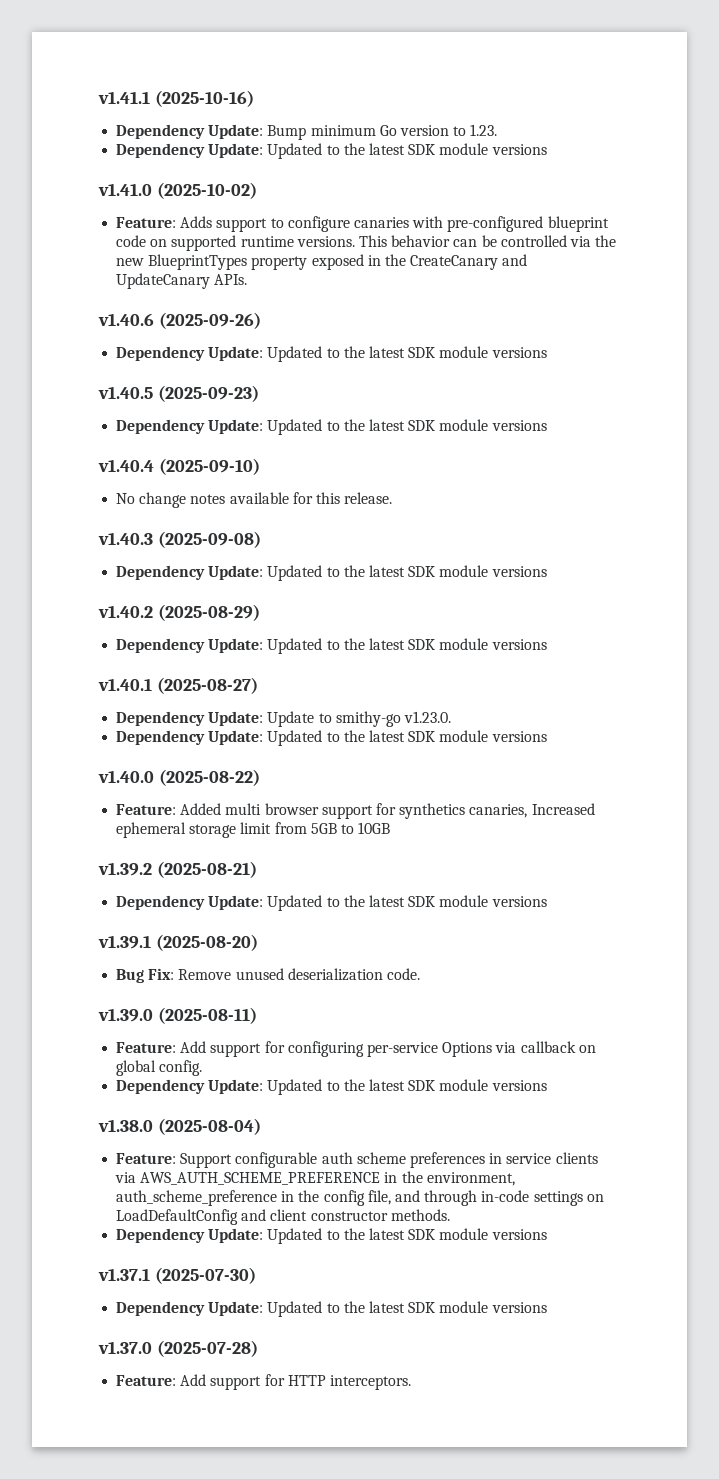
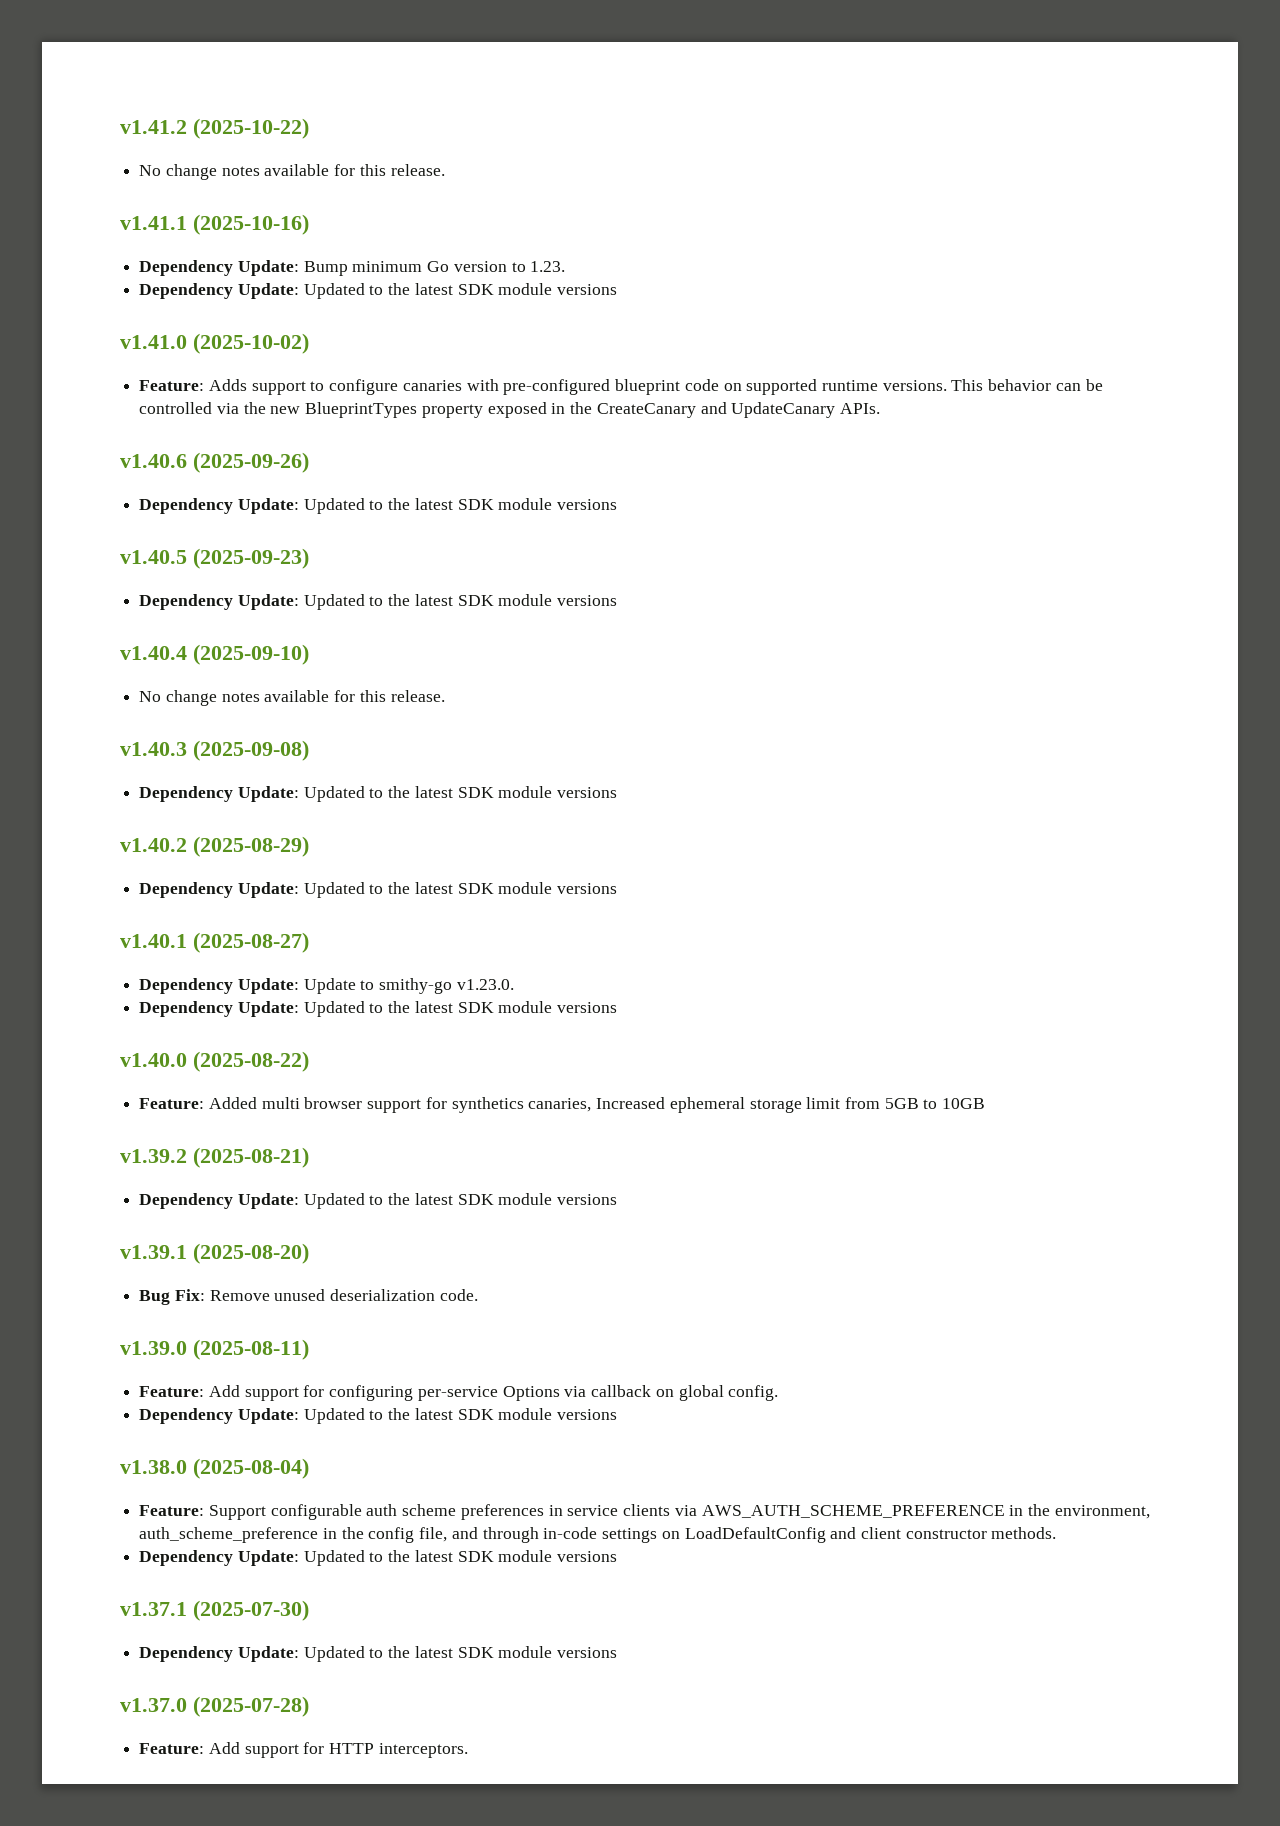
+ v1.41.2 (2025-10-22)
+ No change notes available for this release.

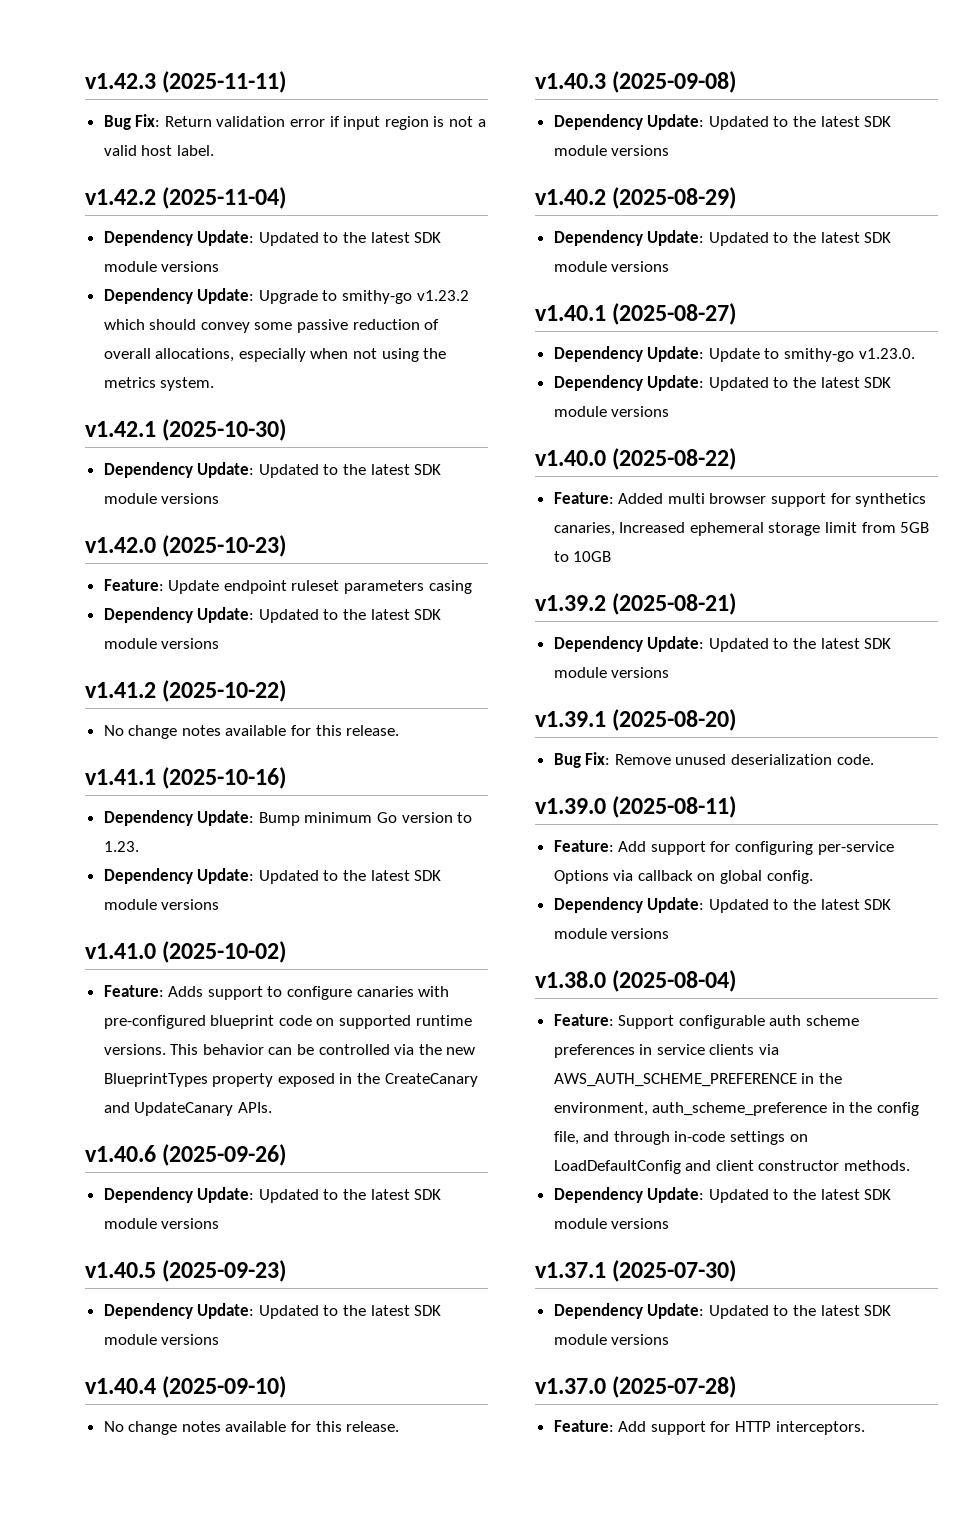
+ v1.42.3 (2025-11-11)
+ Bug Fix: Return validation error if input region is not a valid host label.
+ v1.42.2 (2025-11-04)
+ Dependency Update: Updated to the latest SDK module versions
+ Dependency Update: Upgrade to smithy-go v1.23.2 which should convey some passive reduction of overall allocations, especially when not using the metrics system.
+ v1.42.1 (2025-10-30)
+ Dependency Update: Updated to the latest SDK module versions
+ v1.42.0 (2025-10-23)
+ Feature: Update endpoint ruleset parameters casing
+ Dependency Update: Updated to the latest SDK module versions

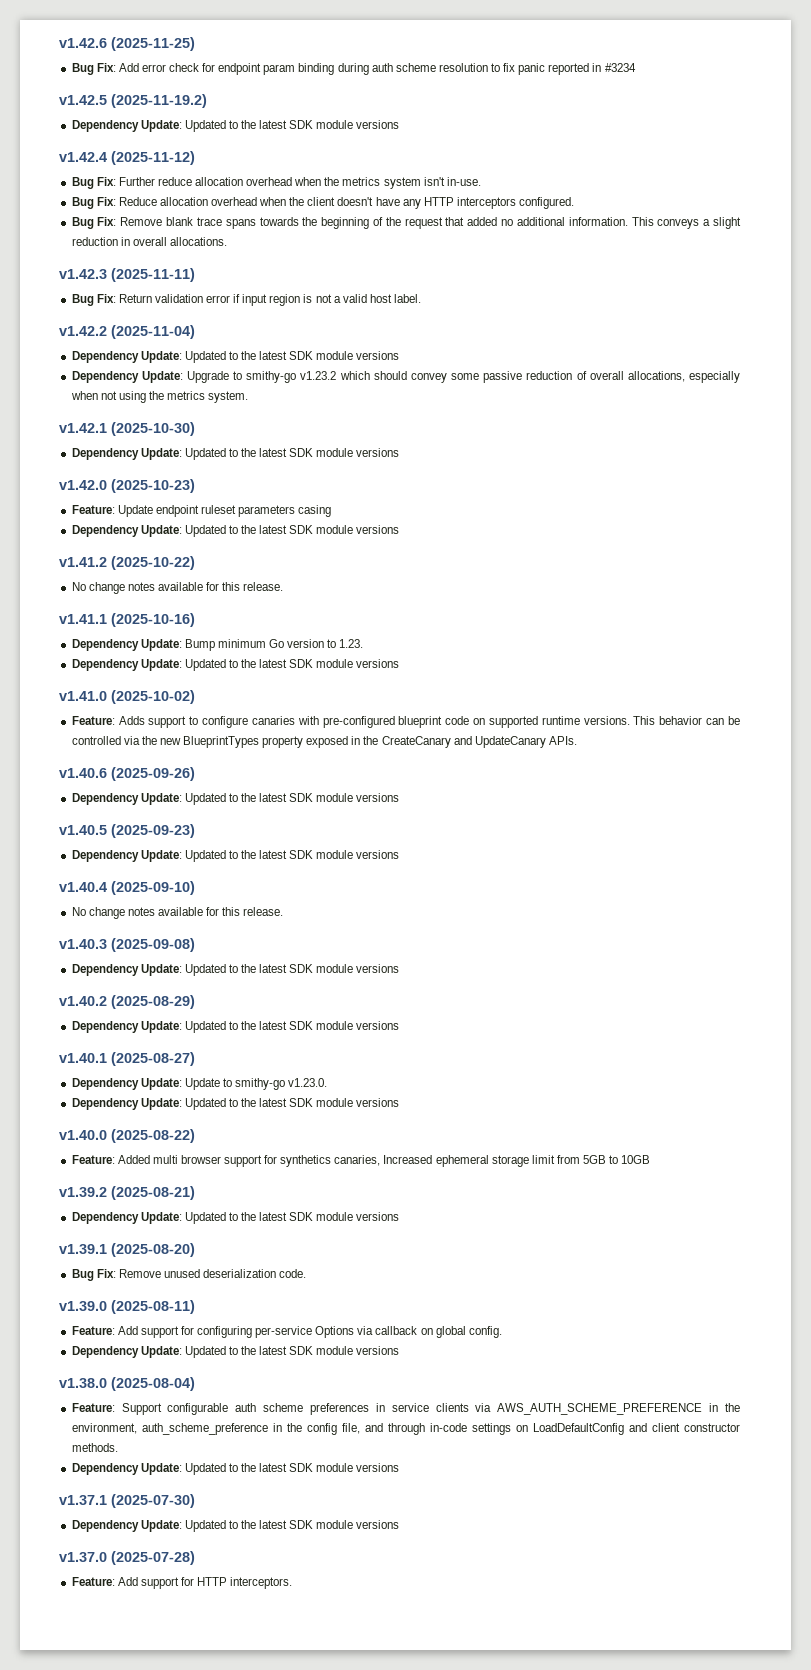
+ v1.42.6 (2025-11-25)
+ Bug Fix: Add error check for endpoint param binding during auth scheme resolution to fix panic reported in #3234
+ v1.42.5 (2025-11-19.2)
+ Dependency Update: Updated to the latest SDK module versions
+ v1.42.4 (2025-11-12)
+ Bug Fix: Further reduce allocation overhead when the metrics system isn't in-use.
+ Bug Fix: Reduce allocation overhead when the client doesn't have any HTTP interceptors configured.
+ Bug Fix: Remove blank trace spans towards the beginning of the request that added no additional information. This conveys a slight reduction in overall allocations.

